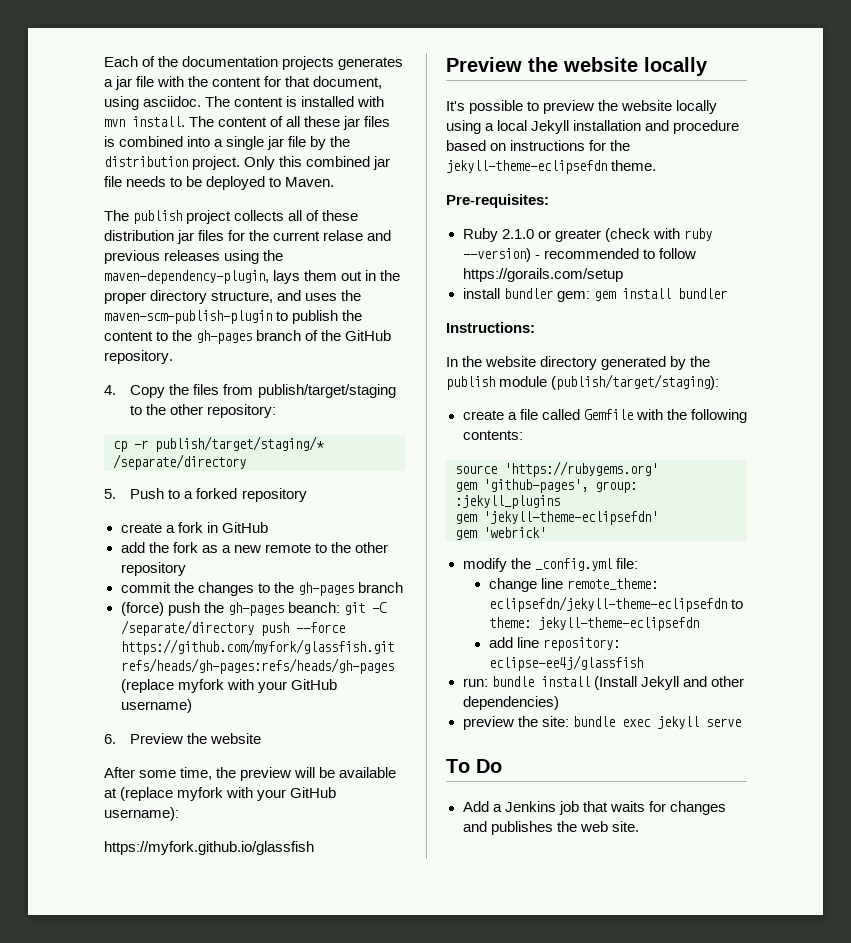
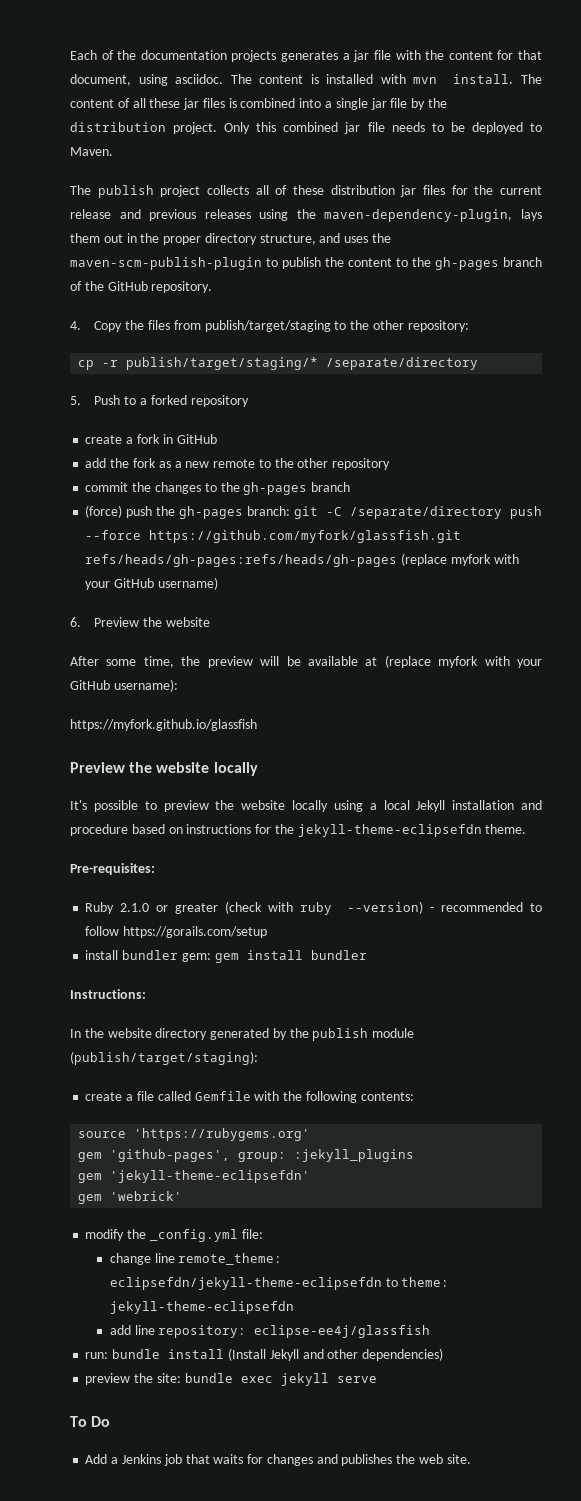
- The publish project collects all of these distribution jar files for the current relase and previous releases using the maven-dependency-plugin, lays them out in the proper directory structure, and uses the maven-scm-publish-plugin to publish the content to the gh-pages branch of the GitHub repository.
+ The publish project collects all of these distribution jar files for the current release and previous releases using the maven-dependency-plugin, lays them out in the proper directory structure, and uses the maven-scm-publish-plugin to publish the content to the gh-pages branch of the GitHub repository.
- (force) push the gh-pages beanch: git -C /separate/directory push --force https://github.com/myfork/glassfish.git refs/heads/gh-pages:refs/heads/gh-pages (replace myfork with your GitHub username)
+ (force) push the gh-pages branch: git -C /separate/directory push --force https://github.com/myfork/glassfish.git refs/heads/gh-pages:refs/heads/gh-pages (replace myfork with your GitHub username)

